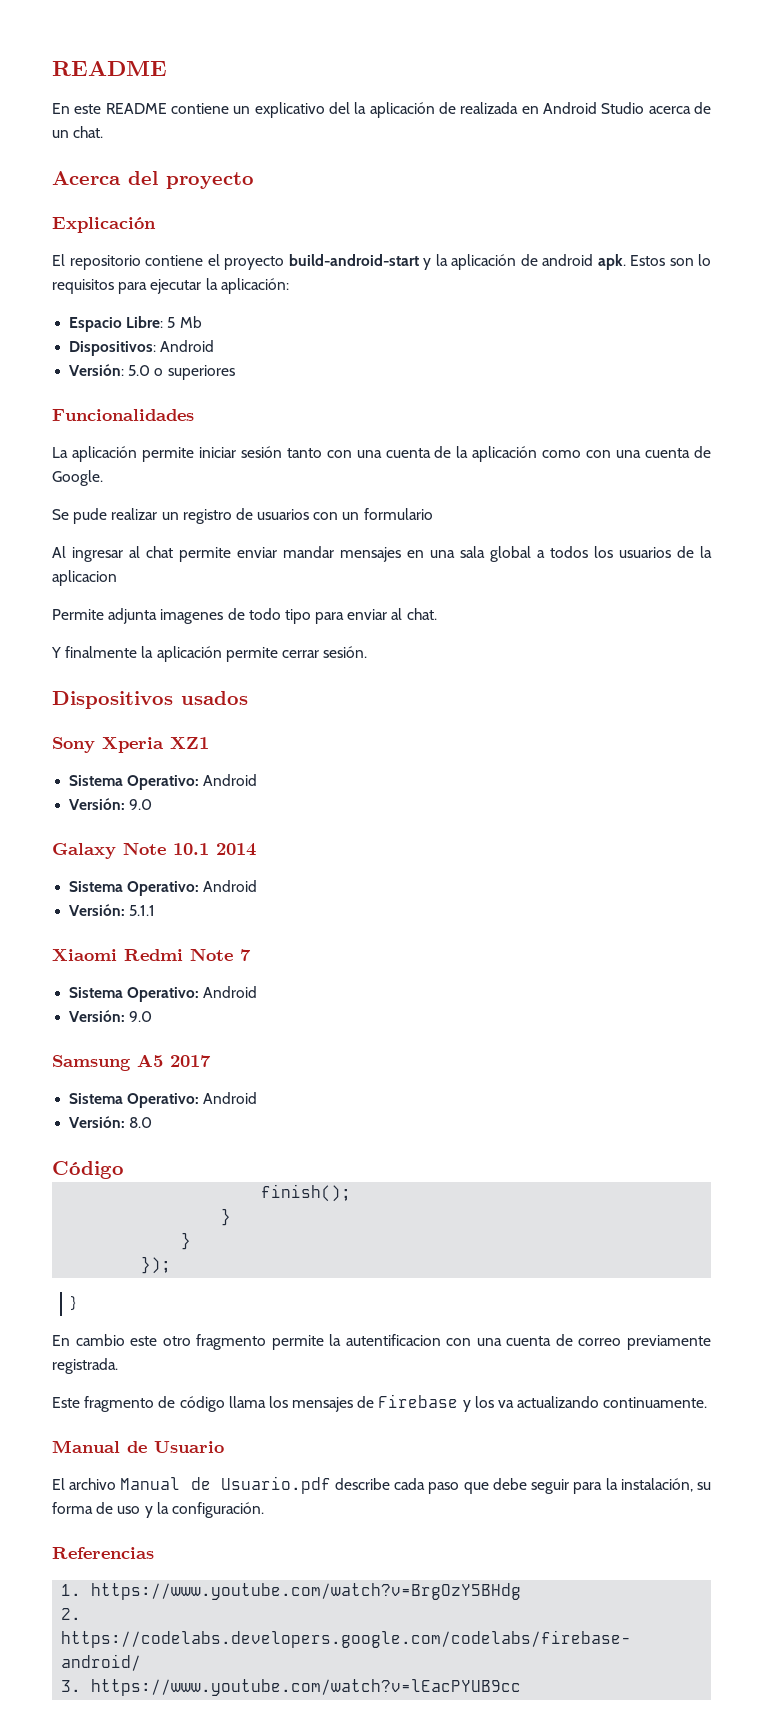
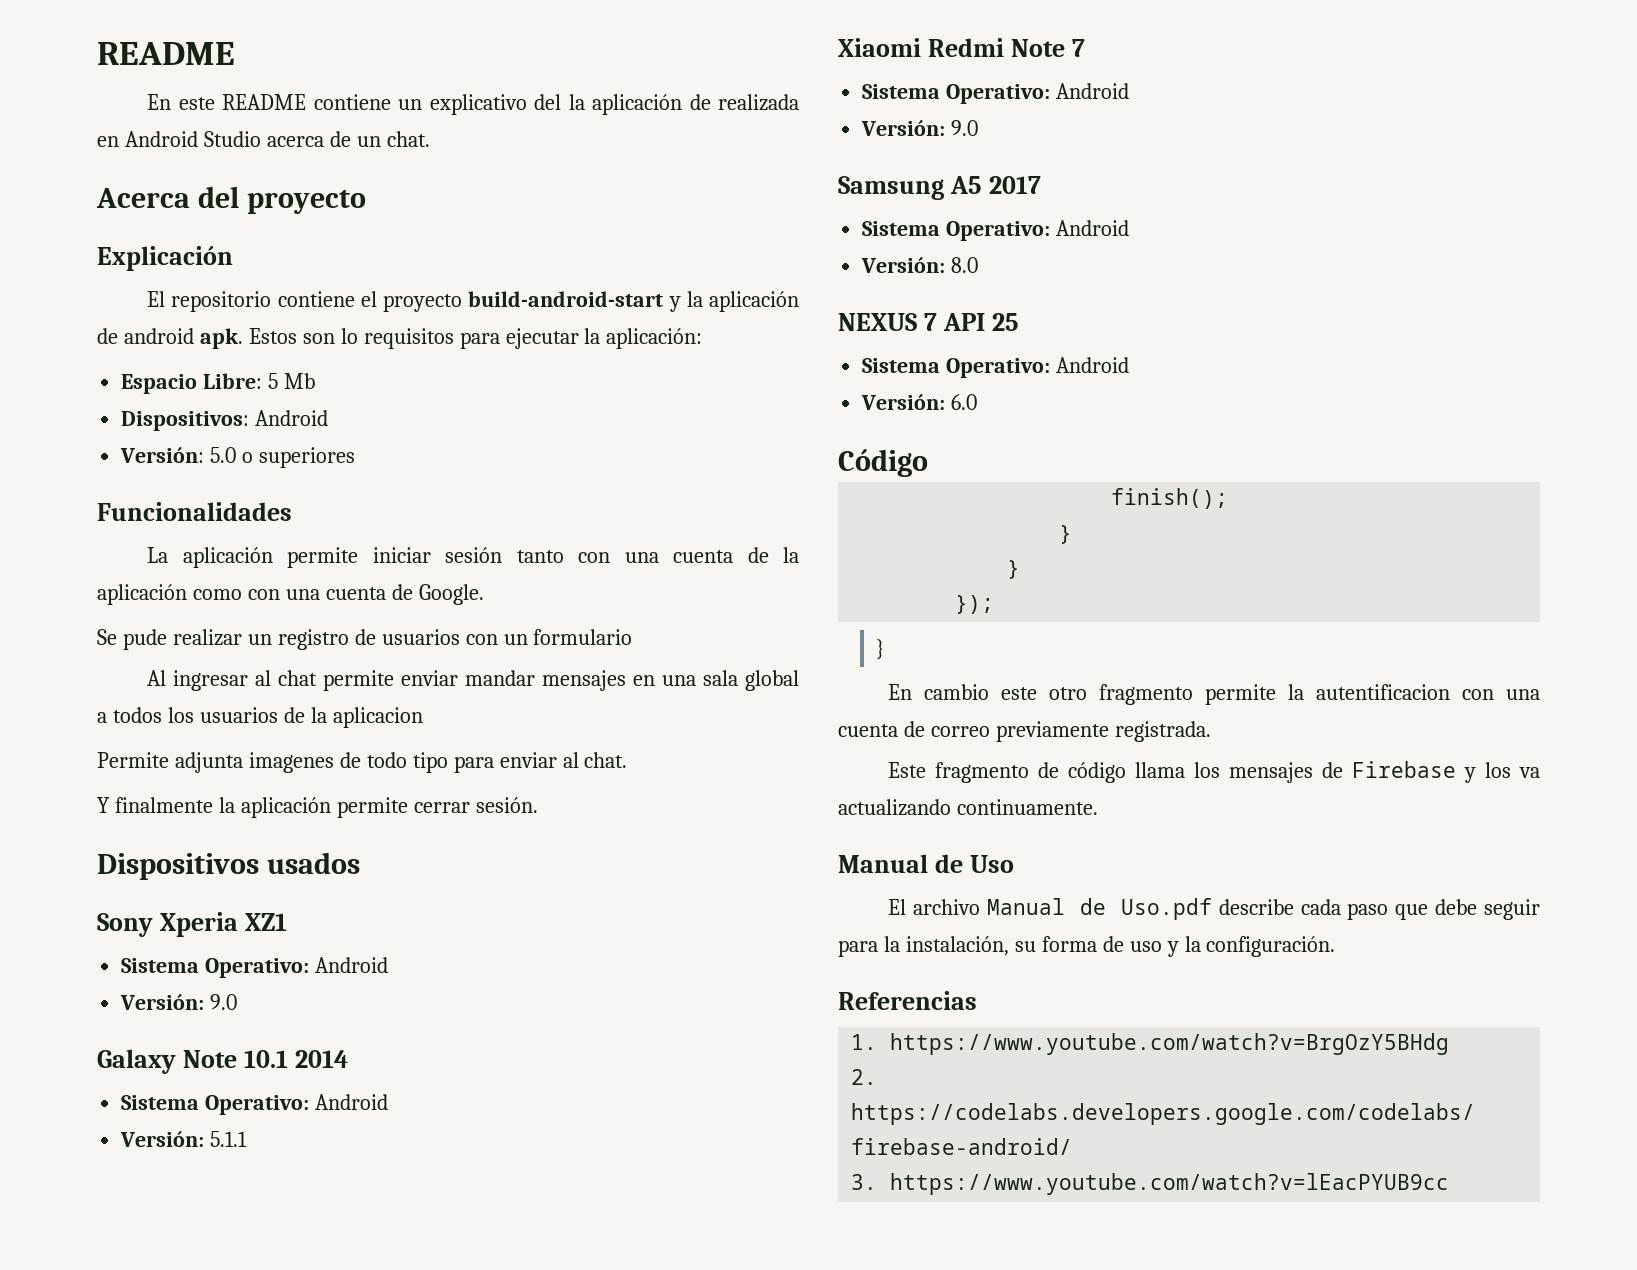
+ NEXUS 7 API 25
+ Sistema Operativo: Android
+ Versión: 6.0
- Manual de Usuario
+ Manual de Uso
- El archivo Manual de Usuario.pdf describe cada paso que debe seguir para la instalación, su forma de uso y la configuración.
+ El archivo Manual de Uso.pdf describe cada paso que debe seguir para la instalación, su forma de uso y la configuración.

